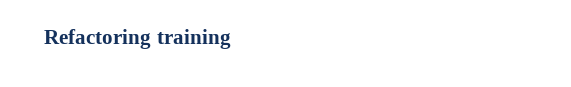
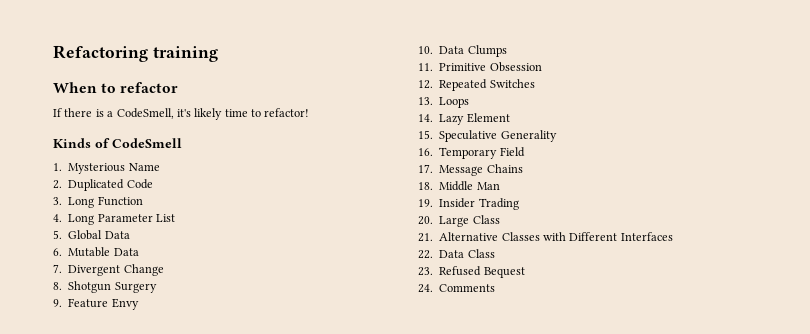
+ When to refactor
+ If there is a CodeSmell, it's likely time to refactor!
+ Kinds of CodeSmell
+ 1. Mysterious Name
+ 2. Duplicated Code
+ 3. Long Function
+ 4. Long Parameter List
+ 5. Global Data
+ 6. Mutable Data
+ 7. Divergent Change
+ 8. Shotgun Surgery
+ 9. Feature Envy
+ 10. Data Clumps
+ 11. Primitive Obsession
+ 12. Repeated Switches
+ 13. Loops
+ 14. Lazy Element
+ 15. Speculative Generality
+ 16. Temporary Field
+ 17. Message Chains
+ 18. Middle Man
+ 19. Insider Trading
+ 20. Large Class
+ 21. Alternative Classes with Different Interfaces
+ 22. Data Class
+ 23. Refused Bequest
+ 24. Comments

